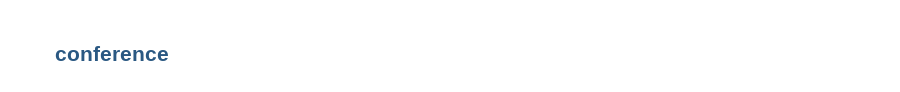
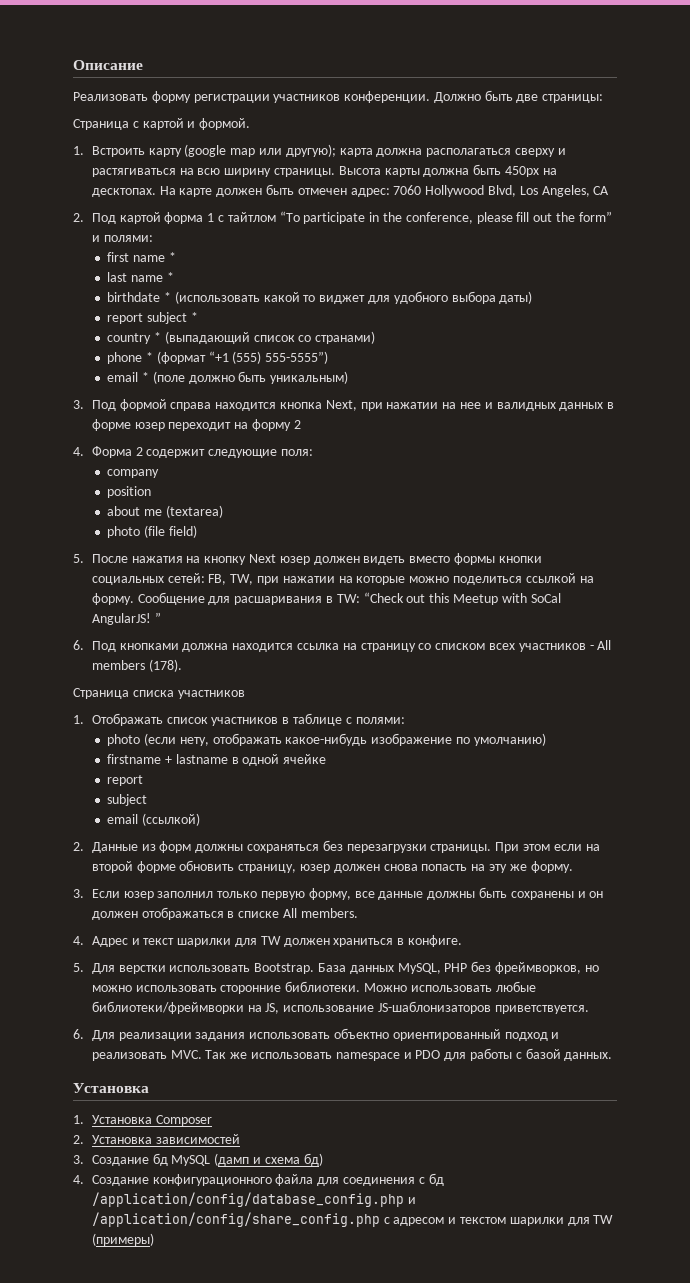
- conference
+ Описание
+ Реализовать форму регистрации участников конференции. Должно быть две страницы:
+ Страница с картой и формой.
+ 1. Встроить карту (google map или другую); карта должна располагаться сверху и растягиваться на всю ширину страницы. Высота карты должна быть 450px на десктопах. На карте должен быть отмечен адрес: 7060 Hollywood Blvd, Los Angeles, CA
+ 2. Под картой форма 1 с тайтлом “To participate in the conference, please fill out the form” и полями:
+ first name *
+ last name *
+ birthdate * (использовать какой то виджет для удобного выбора даты)
+ report subject *
+ country * (выпадающий список со странами)
+ phone * (формат “+1 (555) 555-5555”)
+ email * (поле должно быть уникальным)
+ 3. Под формой справа находится кнопка Next, при нажатии на нее и валидных данных в форме юзер переходит на форму 2
+ 4. Форма 2 содержит следующие поля:
+ company
+ position
+ about me (textarea)
+ photo (file field)
+ 5. После нажатия на кнопку Next юзер должен видеть вместо формы кнопки социальных сетей: FB, TW, при нажатии на которые можно поделиться ссылкой на форму. Сообщение для расшаривания в TW: “Check out this Meetup with SoCal AngularJS! ”
+ 6. Под кнопками должна находится ссылка на страницу со списком всех участников - All members (178).
+ Страница списка участников
+ 1. Отображать список участников в таблице с полями:
+ photo (если нету, отображать какое-нибудь изображение по умолчанию)
+ firstname + lastname в одной ячейке
+ report
+ subject
+ email (ссылкой)
+ 2. Данные из форм должны сохраняться без перезагрузки страницы. При этом если на второй форме обновить страницу, юзер должен снова попасть на эту же форму.
+ 3. Если юзер заполнил только первую форму, все данные должны быть сохранены и он должен отображаться в списке All members.
+ 4. Адрес и текст шарилки для TW должен храниться в конфиге.
+ 5. Для верстки использовать Bootstrap. База данных MySQL, PHP без фреймворков, но можно использовать сторонние библиотеки. Можно использовать любые библиотеки/фреймворки на JS, использование JS-шаблонизаторов приветствуется.
+ 6. Для реализации задания использовать объектно ориентированный подход и реализовать MVC. Так же использовать namespace и PDO для работы с базой данных.
+ Установка
+ 1. Установка Composer
+ 2. Установка зависимостей
+ 3. Создание бд MySQL (дамп и схема бд)
+ 4. Создание конфигурационного файла для соединения с бд /application/config/database_config.php и /application/config/share_config.php с адресом и текстом шарилки для TW (примеры)

